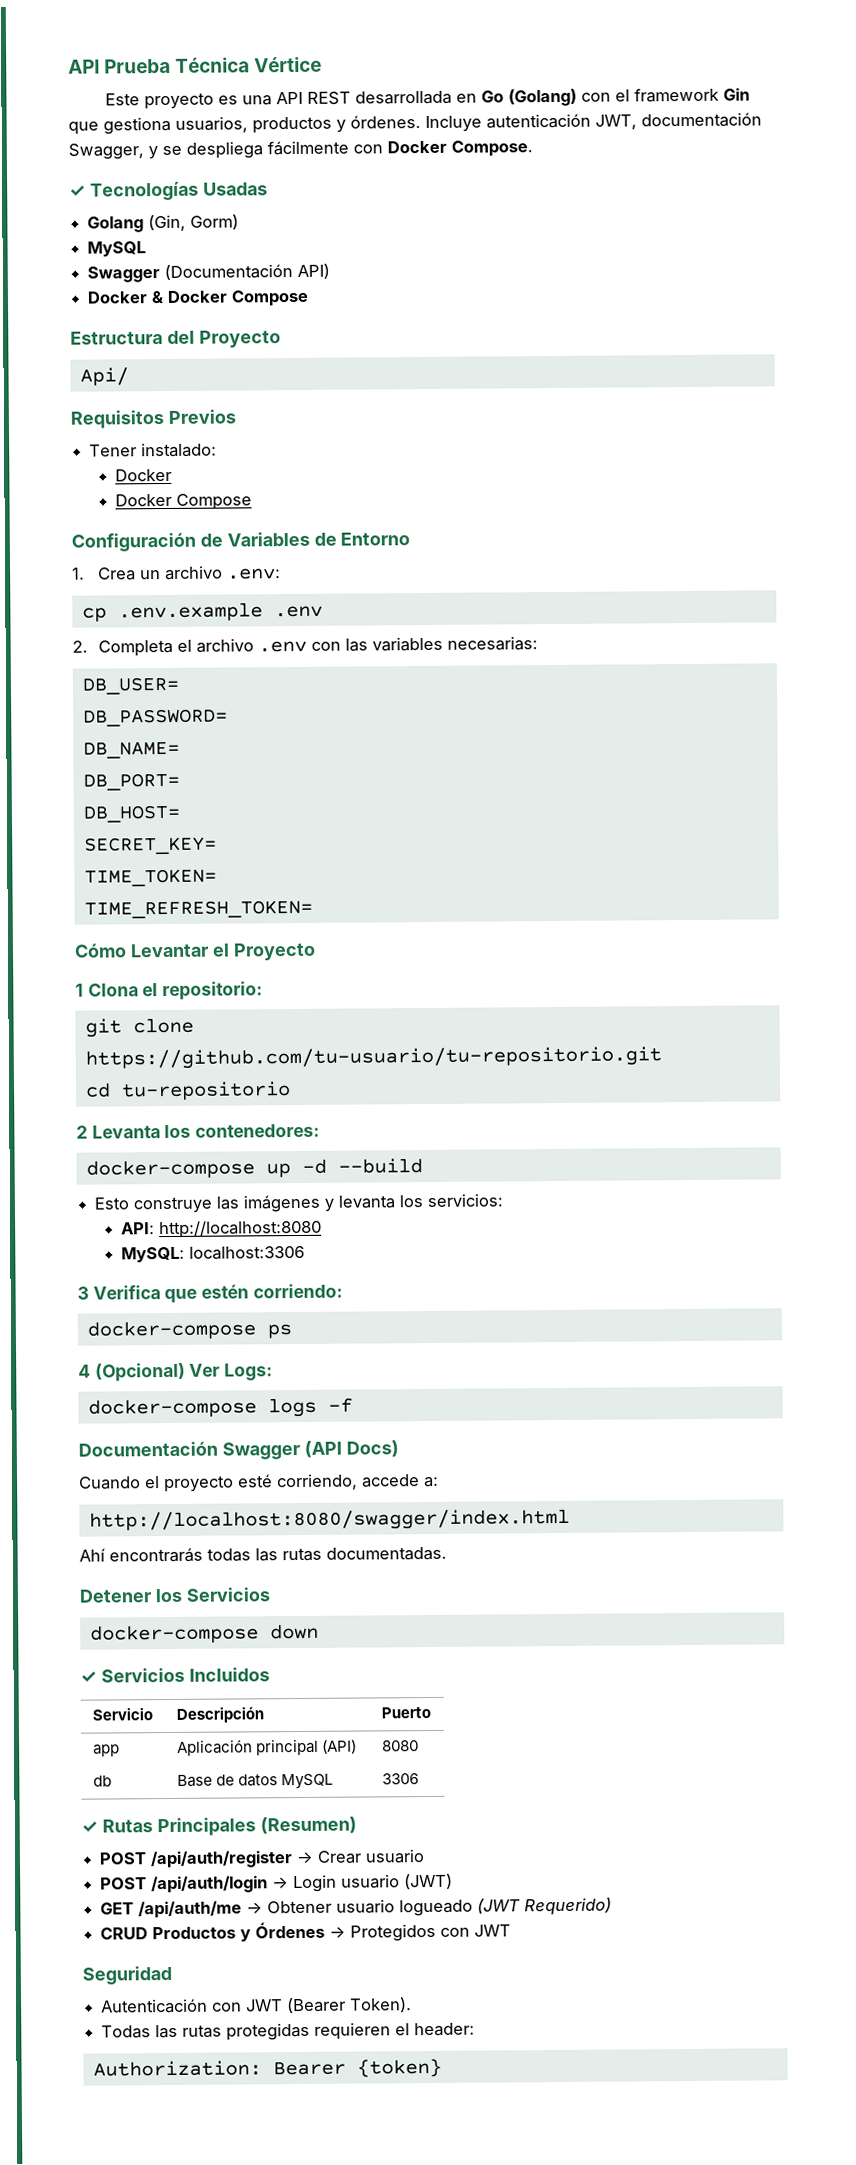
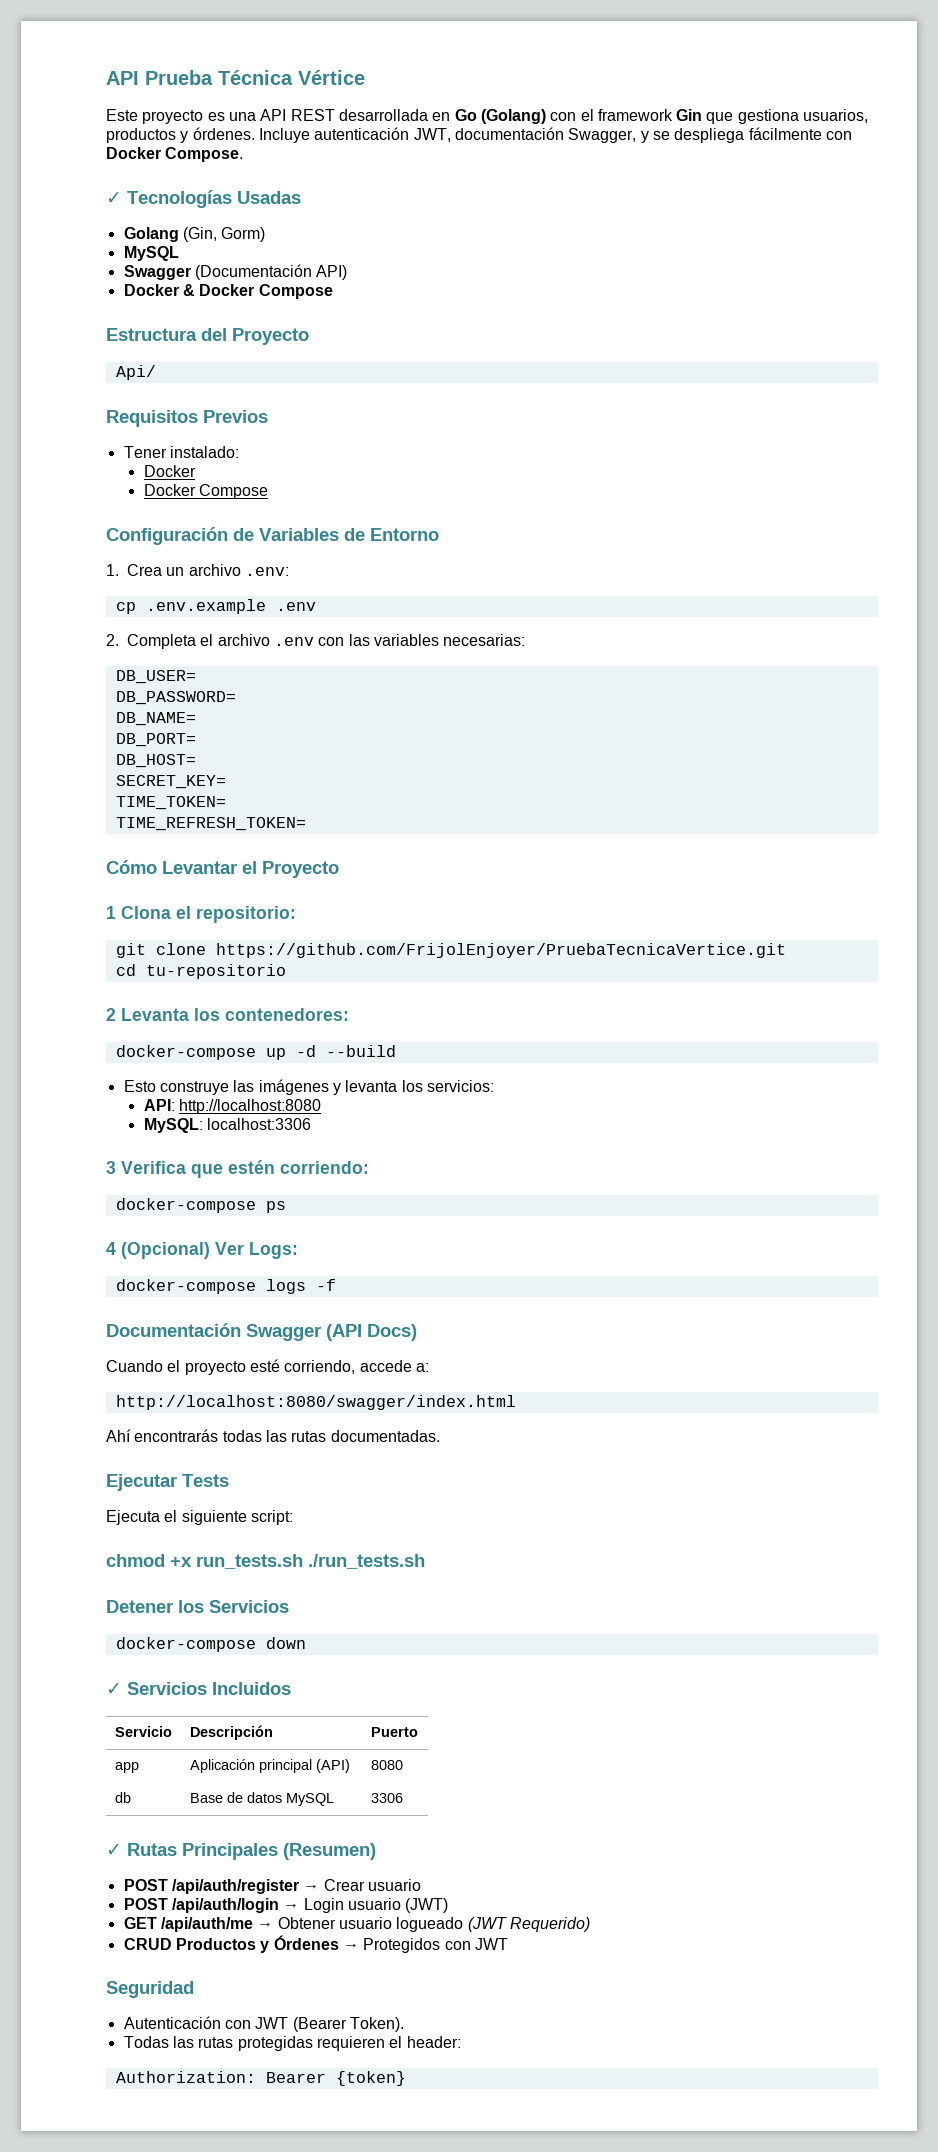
- git clone https://github.com/tu-usuario/tu-repositorio.git
+ git clone https://github.com/FrijolEnjoyer/PruebaTecnicaVertice.git
+ Ejecutar Tests
+ Ejecuta el siguiente script:
+ chmod +x run_tests.sh ./run_tests.sh

